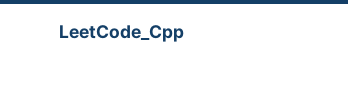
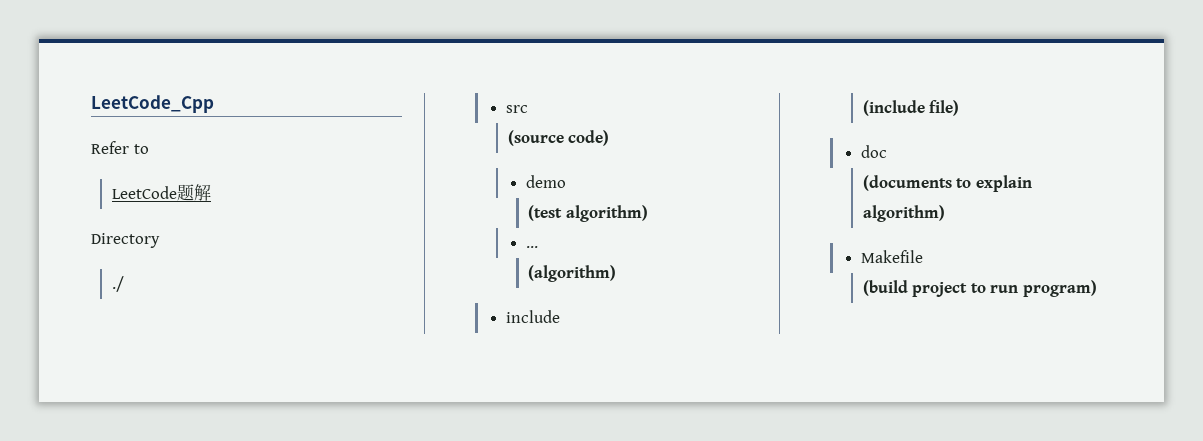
+ Refer to
+ LeetCode题解
+ Directory
+ ./
+ src
+ (source code)
+ demo
+ (test algorithm)
+ ...
+ (algorithm)
+ include
+ (include file)
+ doc
+ (documents to explain algorithm)
+ Makefile
+ (build project to run program)

